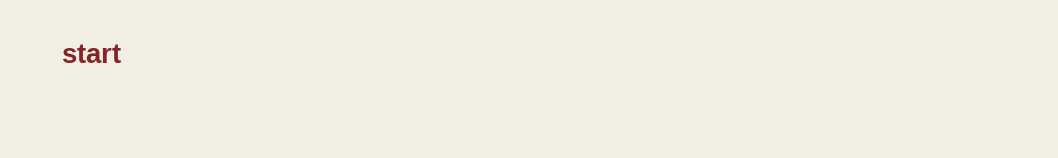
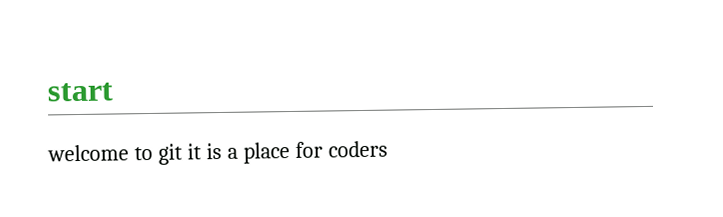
+ welcome to git it is a place for coders

